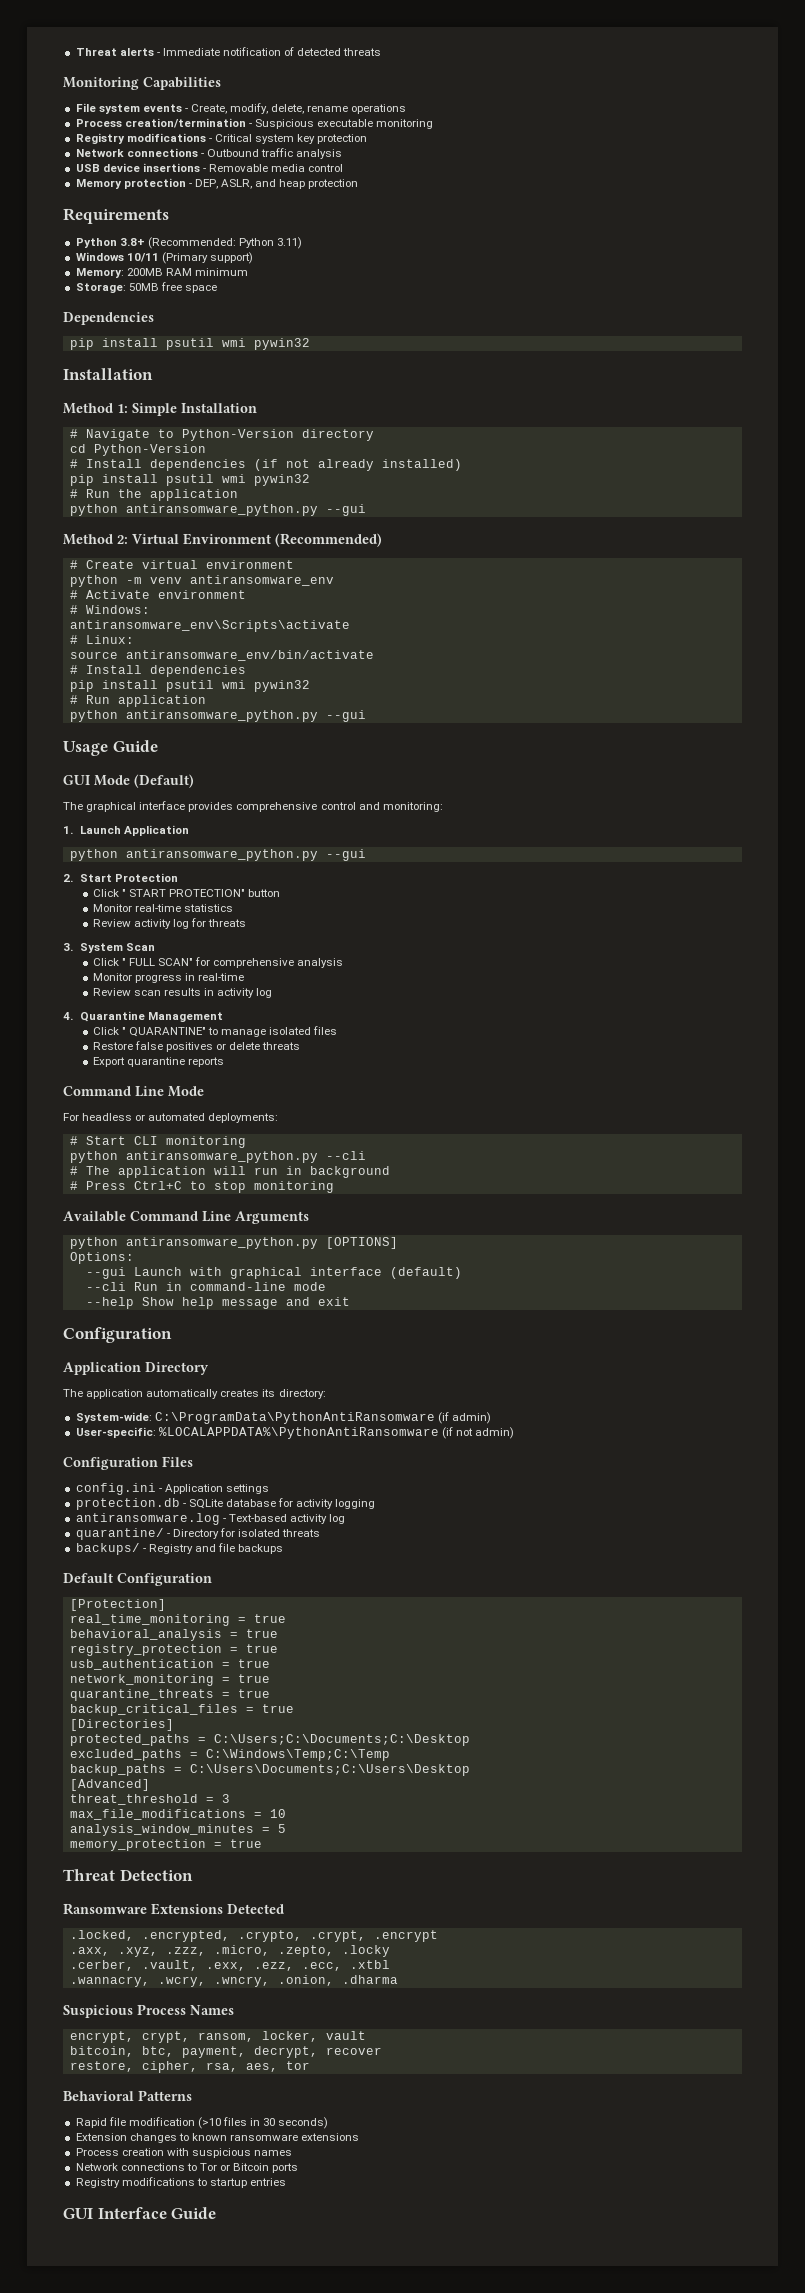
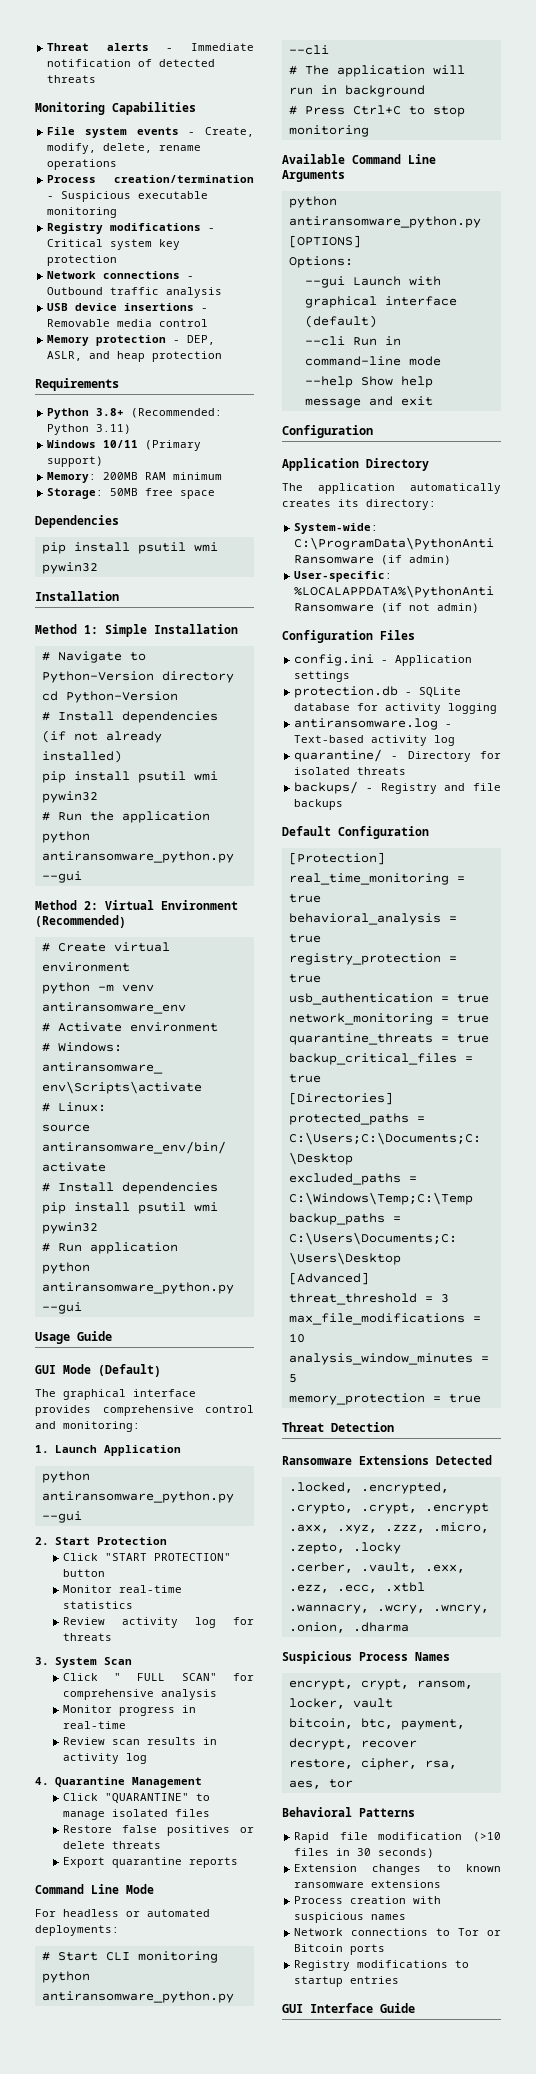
- Click " START PROTECTION" button
+ Click "START PROTECTION" button
- Click " QUARANTINE" to manage isolated files
+ Click "QUARANTINE" to manage isolated files

